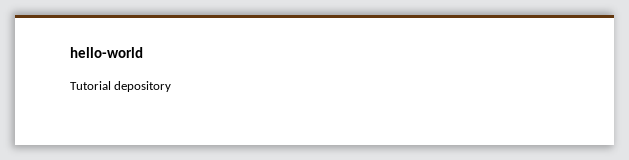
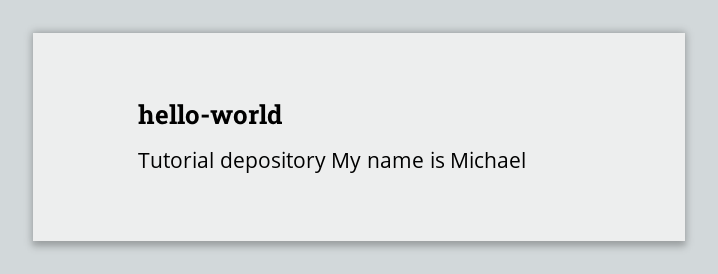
- Tutorial depository
+ Tutorial depository My name is Michael

